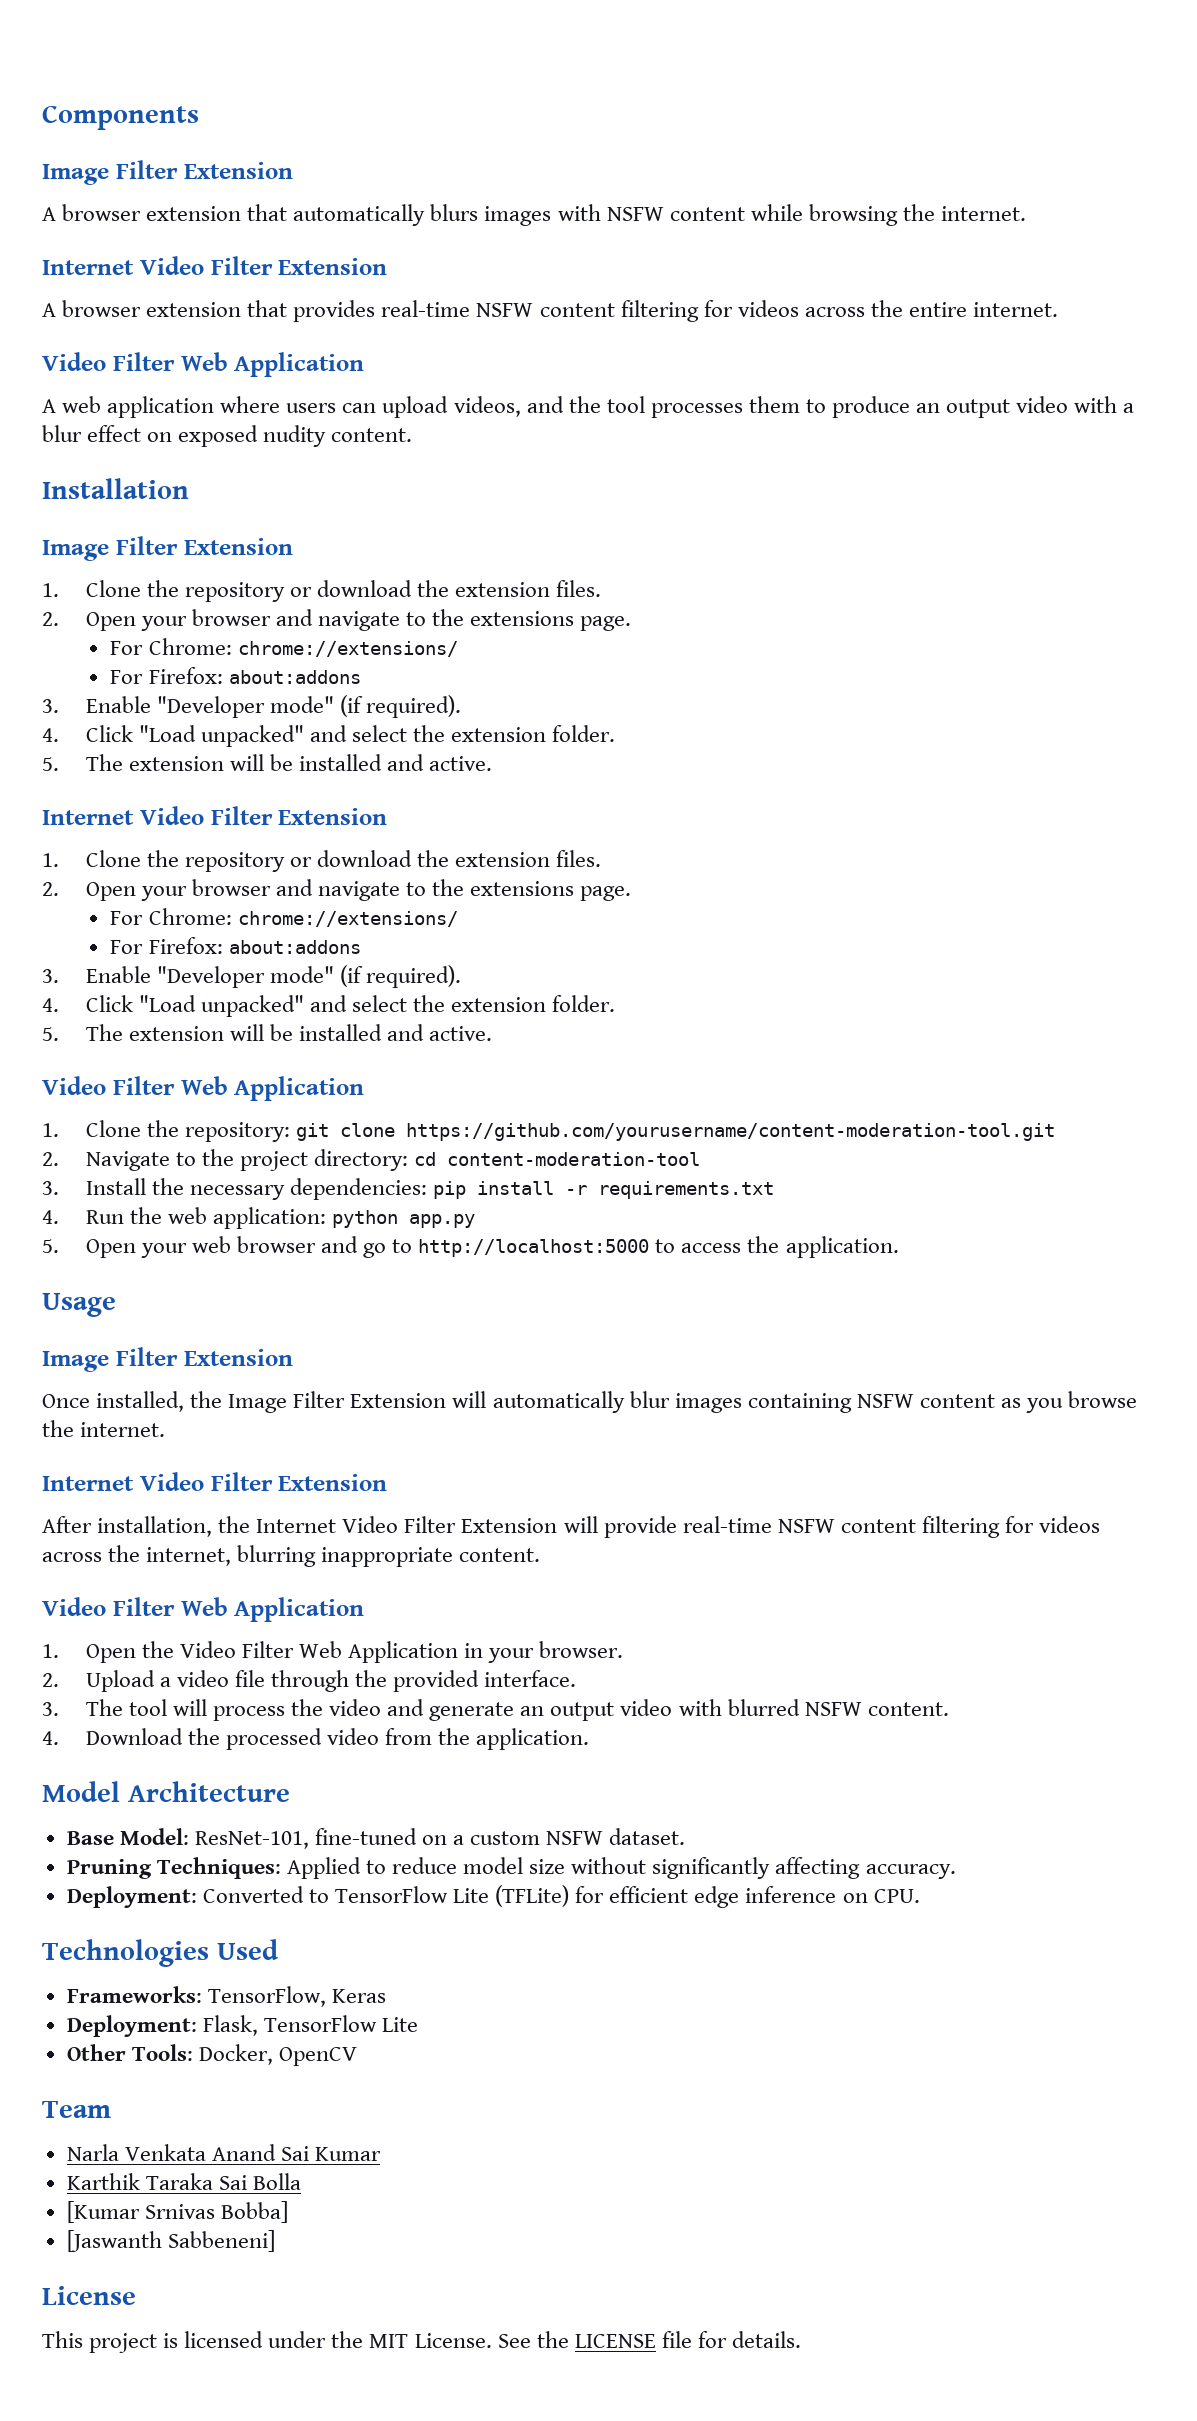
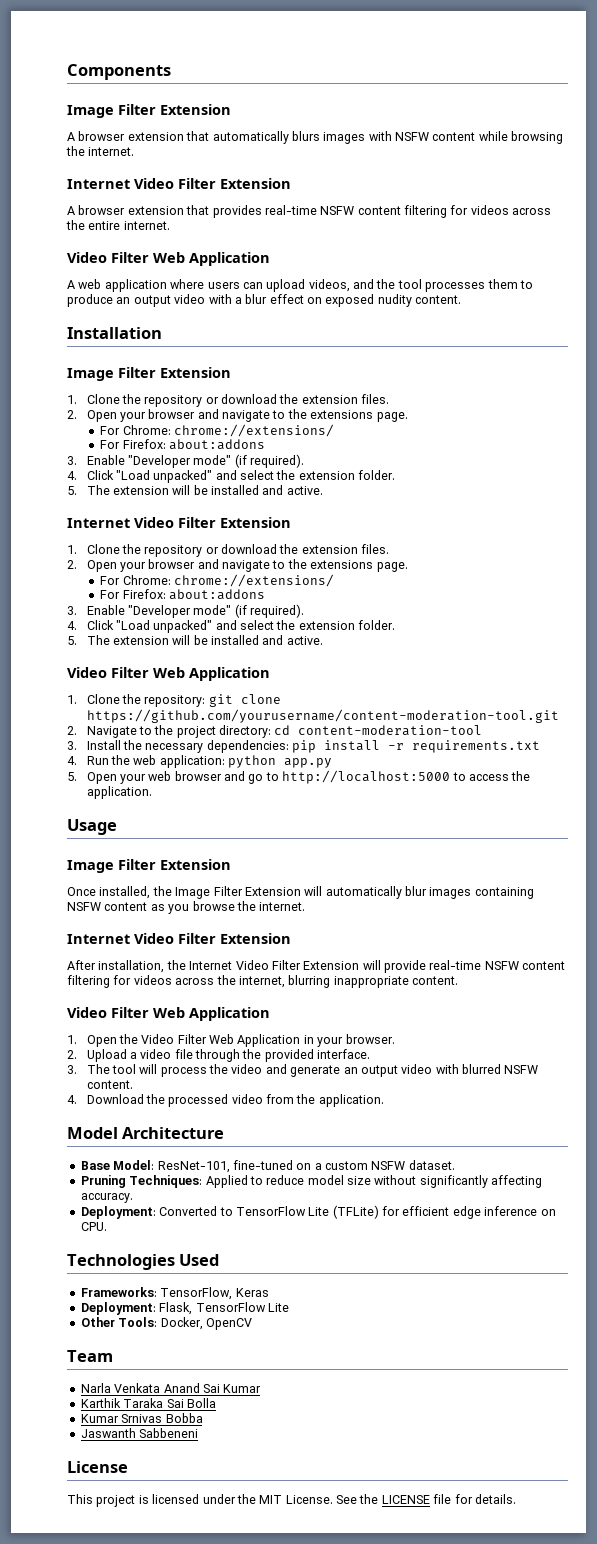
- [Kumar Srnivas Bobba]
- [Jaswanth Sabbeneni]
+ Kumar Srnivas Bobba
+ Jaswanth Sabbeneni

